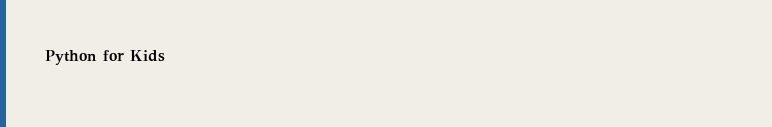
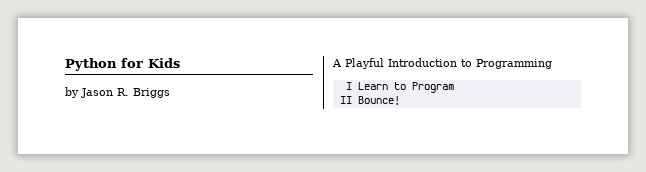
+ by Jason R. Briggs
+ A Playful Introduction to Programming
+ I Learn to Program
+ II Bounce!

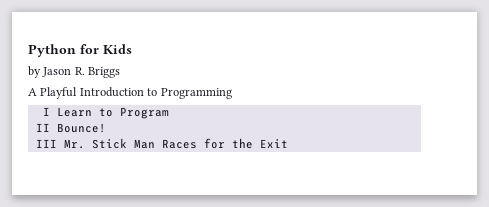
+ III Mr. Stick Man Races for the Exit

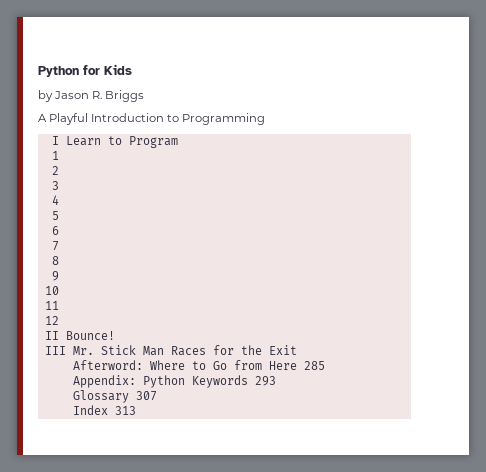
  I Learn to Program
+ 1
+ 2
+ 3
+ 4
+ 5
+ 6
+ 7
+ 8
+ 9
+ 10
+ 11
+ 12
+ Afterword: Where to Go from Here 285
+ Appendix: Python Keywords 293
+ Glossary 307
+ Index 313

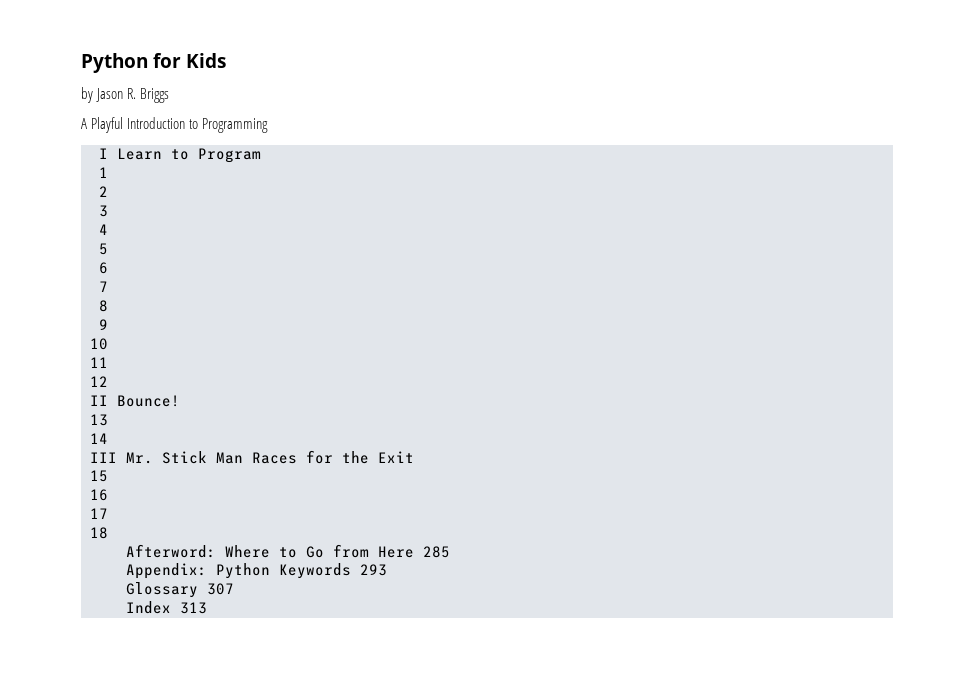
+ 13
+ 14
+ 15
+ 16
+ 17
+ 18

